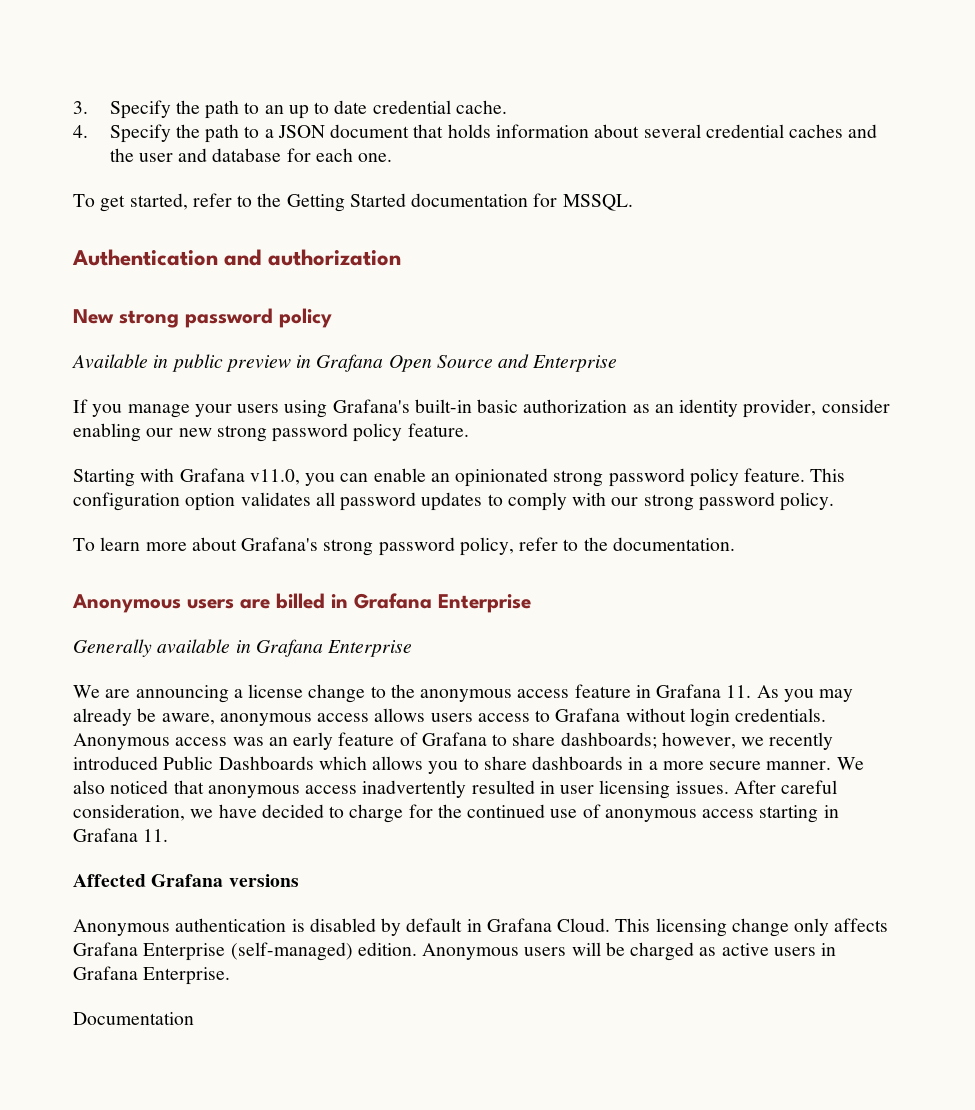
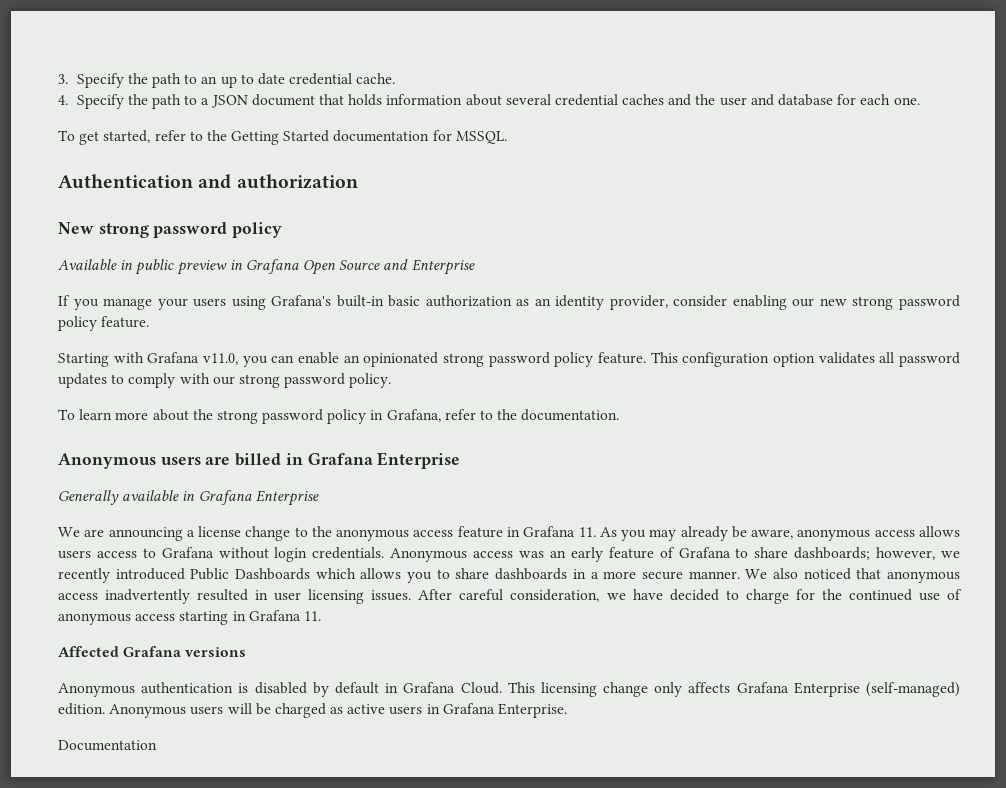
- To learn more about Grafana's strong password policy, refer to the documentation.
+ To learn more about the strong password policy in Grafana, refer to the documentation.

